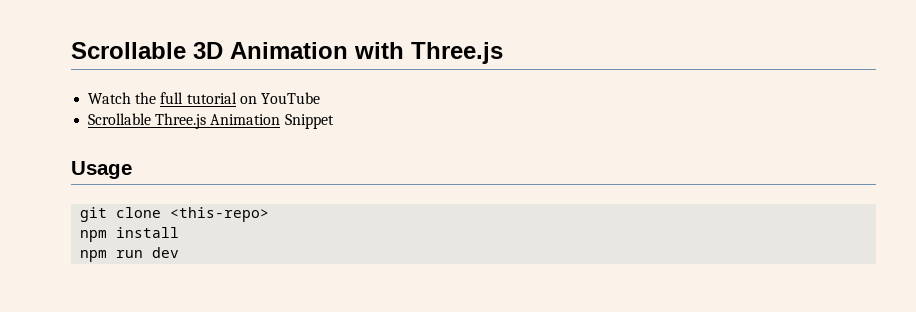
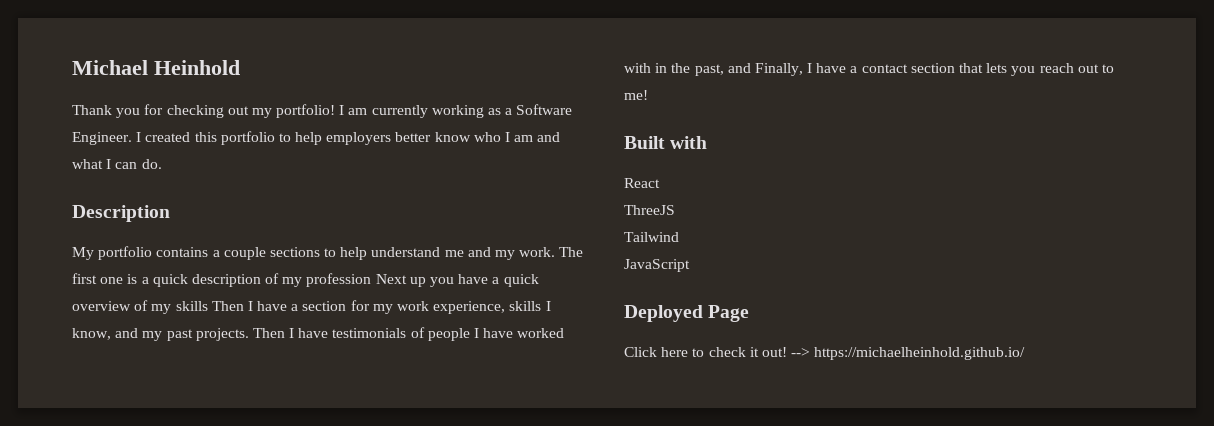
- Scrollable 3D Animation with Three.js
- Watch the full tutorial on YouTube
- Scrollable Three.js Animation Snippet
- Usage
- git clone <this-repo>
- npm install
- npm run dev
+ Michael Heinhold
+ Thank you for checking out my portfolio! I am currently working as a Software Engineer. I created this portfolio to help employers better know who I am and what I can do.
+ Description
+ My portfolio contains a couple sections to help understand me and my work. The first one is a quick description of my profession Next up you have a quick overview of my skills Then I have a section for my work experience, skills I know, and my past projects. Then I have testimonials of people I have worked with in the past, and Finally, I have a contact section that lets you reach out to me!
+ Built with
+ React
+ ThreeJS
+ Tailwind
+ JavaScript
+ Deployed Page
+ Click here to check it out! --> https://michaelheinhold.github.io/

